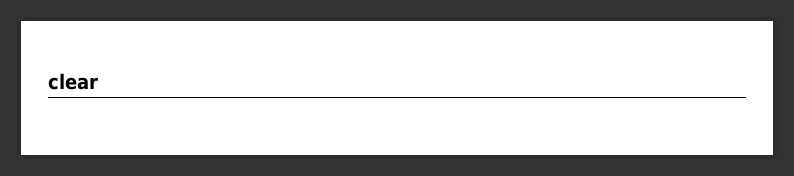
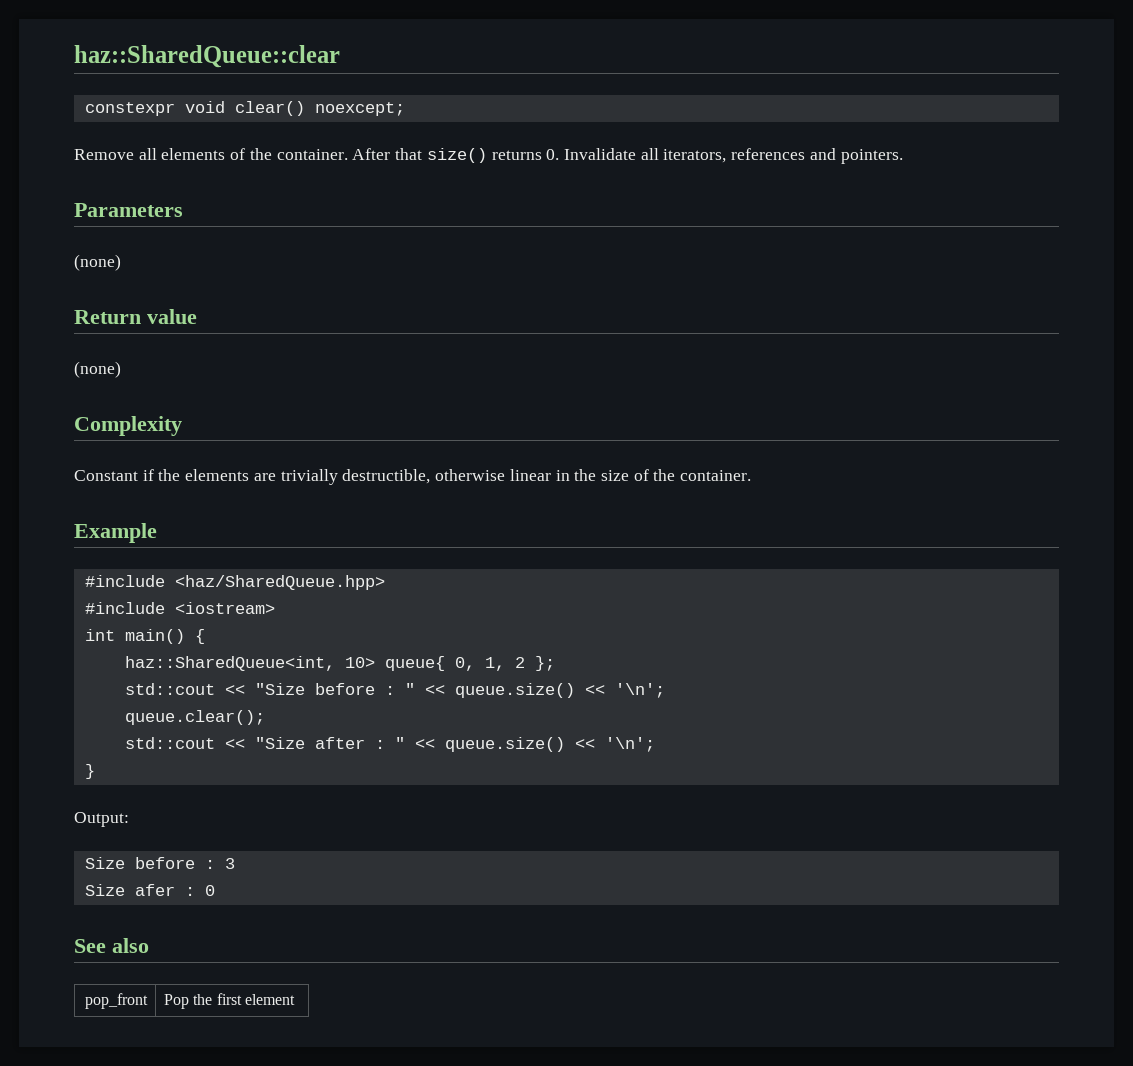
- clear
+ haz::SharedQueue::clear
+ constexpr void clear() noexcept;
+ Remove all elements of the container. After that size() returns 0. Invalidate all iterators, references and pointers.
+ Parameters
+ (none)
+ Return value
+ (none)
+ Complexity
+ Constant if the elements are trivially destructible, otherwise linear in the size of the container.
+ Example
+ #include <haz/SharedQueue.hpp>
+ #include <iostream>
+ int main() {
+ haz::SharedQueue<int, 10> queue{ 0, 1, 2 };
+ std::cout << "Size before : " << queue.size() << '\n';
+ queue.clear();
+ std::cout << "Size after : " << queue.size() << '\n';
+ }
+ Output:
+ Size before : 3
+ Size afer : 0
+ See also
+ pop_front | Pop the first element

